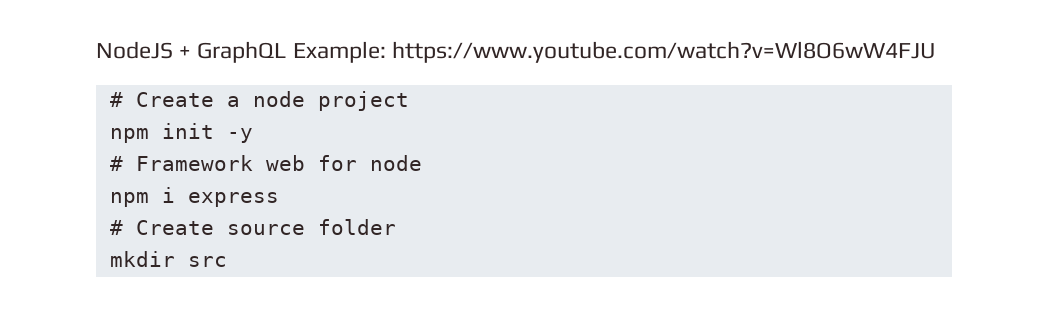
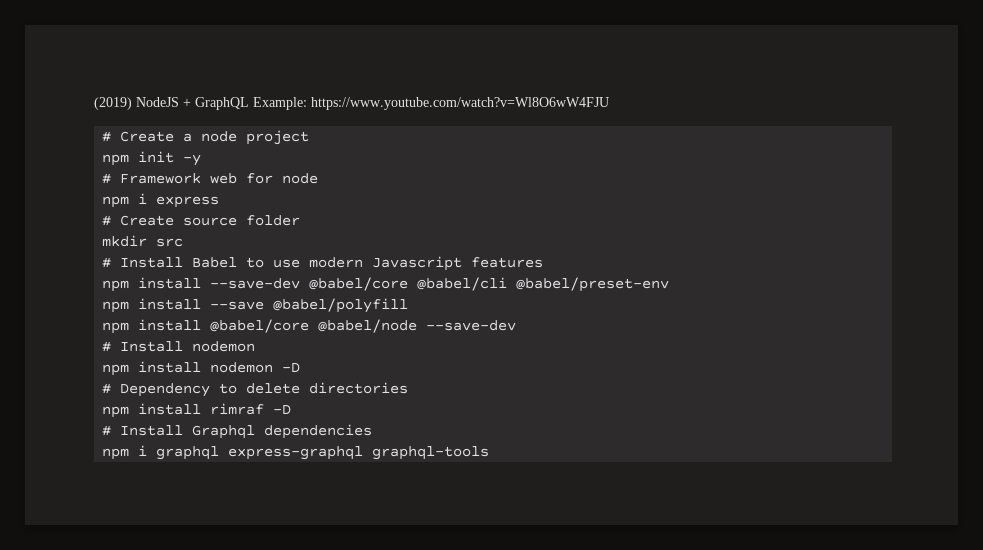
- NodeJS + GraphQL Example: https://www.youtube.com/watch?v=Wl8O6wW4FJU
+ (2019) NodeJS + GraphQL Example: https://www.youtube.com/watch?v=Wl8O6wW4FJU
+ # Install Babel to use modern Javascript features
+ npm install --save-dev @babel/core @babel/cli @babel/preset-env
+ npm install --save @babel/polyfill
+ npm install @babel/core @babel/node --save-dev
+ # Install nodemon
+ npm install nodemon -D
+ # Dependency to delete directories
+ npm install rimraf -D
+ # Install Graphql dependencies
+ npm i graphql express-graphql graphql-tools

